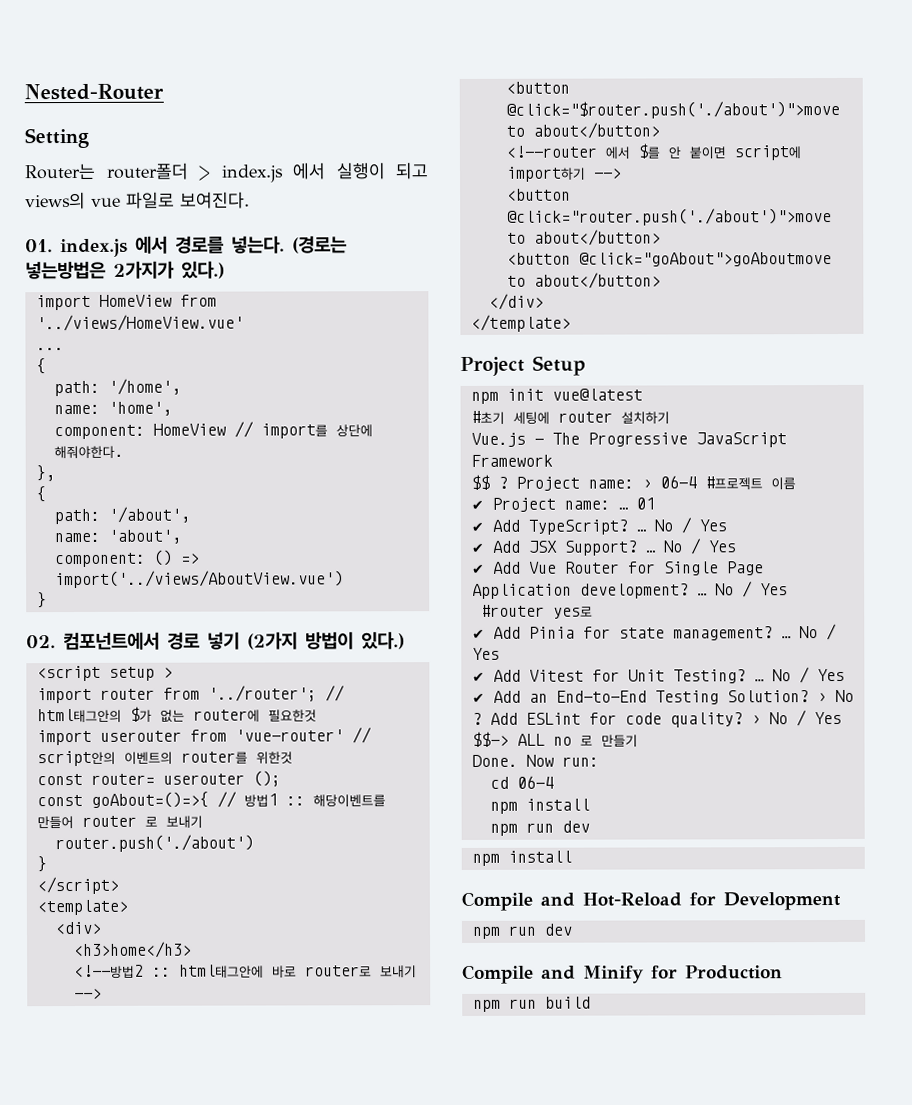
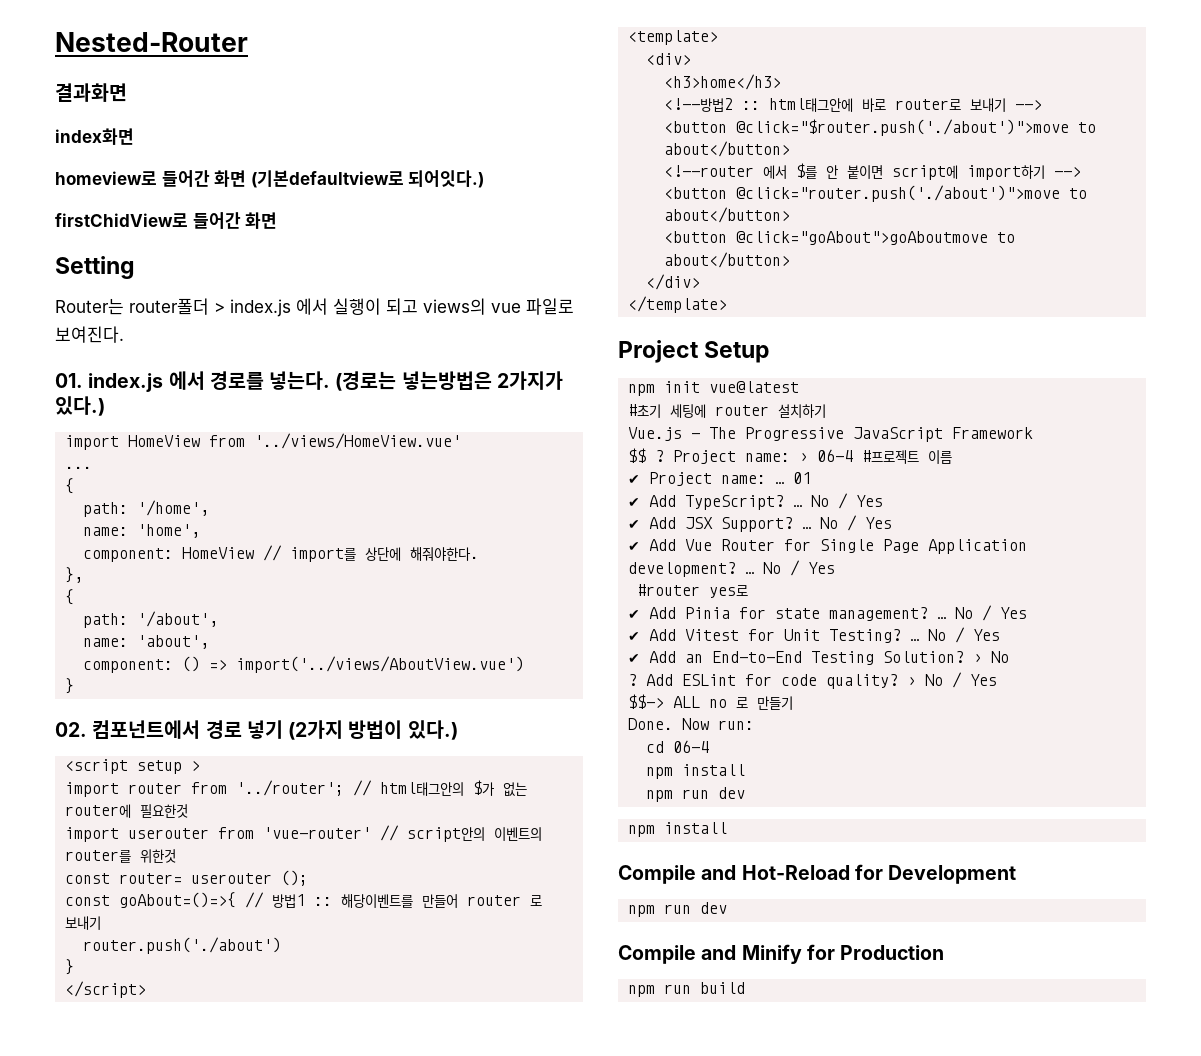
+ 결과화면
+ index화면
+ homeview로 들어간 화면 (기본defaultview로 되어잇다.)
+ firstChidView로 들어간 화면

